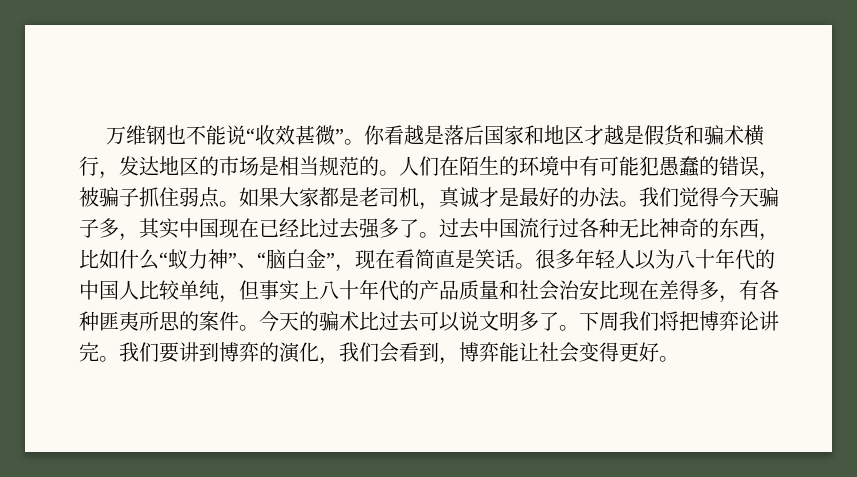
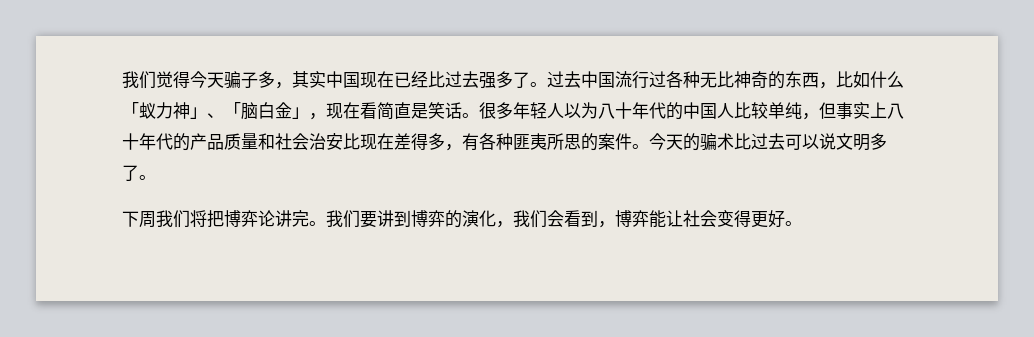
- 万维钢也不能说“收效甚微”。你看越是落后国家和地区才越是假货和骗术横行，发达地区的市场是相当规范的。人们在陌生的环境中有可能犯愚蠢的错误，被骗子抓住弱点。如果大家都是老司机，真诚才是最好的办法。
- 过去中国流行过各种无比神奇的东西，比如什么“蚁力神”、“脑白金”，现在看简直是笑话。
+ 过去中国流行过各种无比神奇的东西，比如什么「蚁力神」、「脑白金」，现在看简直是笑话。
- 今天的骗术比过去可以说文明多了。下周我们将把博弈论讲完。
+ 今天的骗术比过去可以说文明多了。
+ 下周我们将把博弈论讲完。

